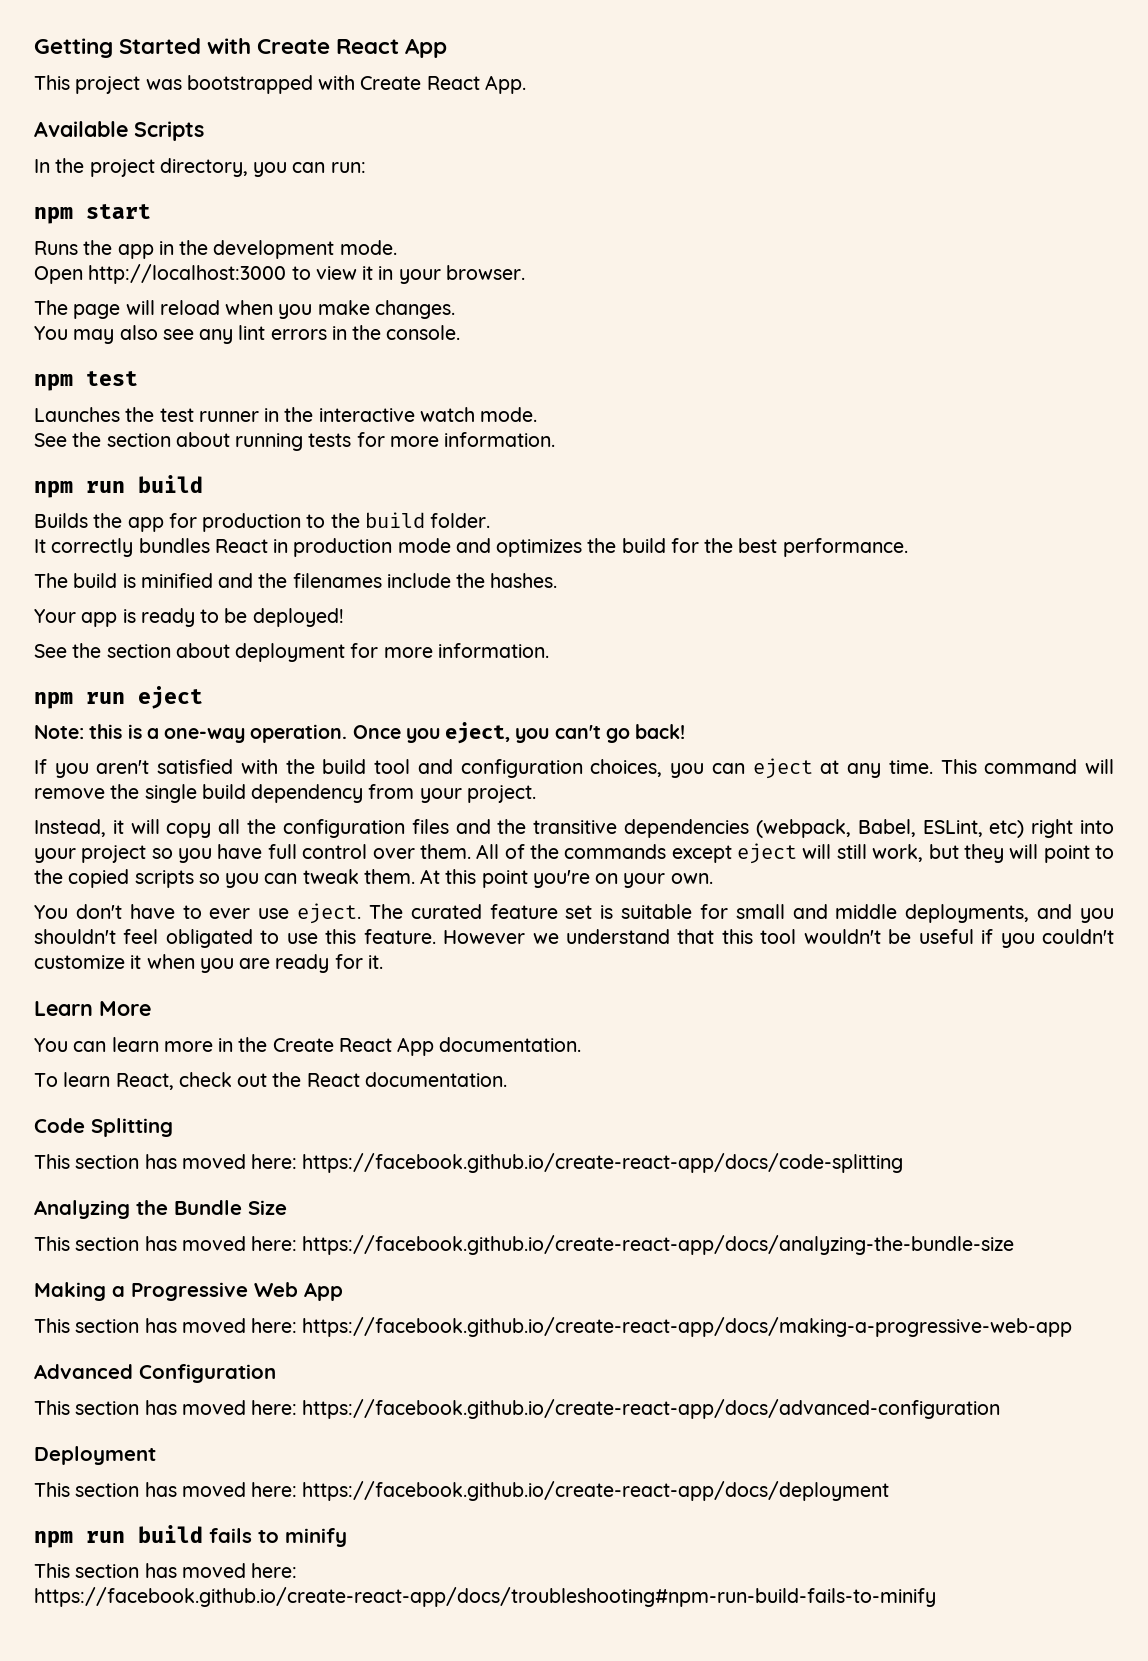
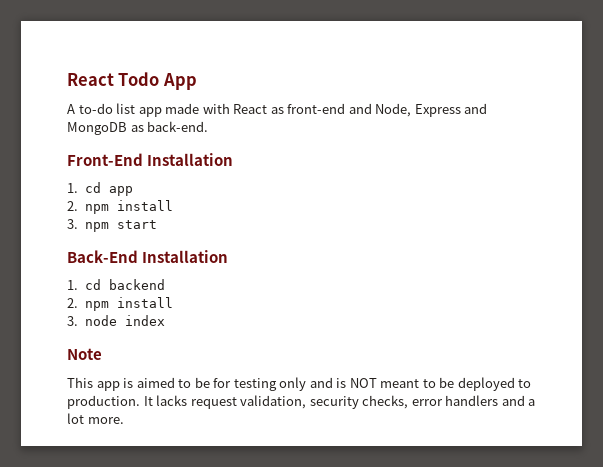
- Getting Started with Create React App
- This project was bootstrapped with Create React App.
- Available Scripts
- In the project directory, you can run:
- npm start
- Runs the app in the development mode.
- Open http://localhost:3000 to view it in your browser.
- The page will reload when you make changes.
- You may also see any lint errors in the console.
- npm test
- Launches the test runner in the interactive watch mode.
- See the section about running tests for more information.
- npm run build
- Builds the app for production to the build folder.
- It correctly bundles React in production mode and optimizes the build for the best performance.
- The build is minified and the filenames include the hashes.
- Your app is ready to be deployed!
- See the section about deployment for more information.
- npm run eject
- Note: this is a one-way operation. Once you eject, you can't go back!
- If you aren't satisfied with the build tool and configuration choices, you can eject at any time. This command will remove the single build dependency from your project.
- Instead, it will copy all the configuration files and the transitive dependencies (webpack, Babel, ESLint, etc) right into your project so you have full control over them. All of the commands except eject will still work, but they will point to the copied scripts so you can tweak them. At this point you're on your own.
- You don't have to ever use eject. The curated feature set is suitable for small and middle deployments, and you shouldn't feel obligated to use this feature. However we understand that this tool wouldn't be useful if you couldn't customize it when you are ready for it.
- Learn More
- You can learn more in the Create React App documentation.
- To learn React, check out the React documentation.
- Code Splitting
- This section has moved here: https://facebook.github.io/create-react-app/docs/code-splitting
- Analyzing the Bundle Size
- This section has moved here: https://facebook.github.io/create-react-app/docs/analyzing-the-bundle-size
- Making a Progressive Web App
- This section has moved here: https://facebook.github.io/create-react-app/docs/making-a-progressive-web-app
- Advanced Configuration
- This section has moved here: https://facebook.github.io/create-react-app/docs/advanced-configuration
- Deployment
- This section has moved here: https://facebook.github.io/create-react-app/docs/deployment
- npm run build fails to minify
- This section has moved here: https://facebook.github.io/create-react-app/docs/troubleshooting#npm-run-build-fails-to-minify
+ React Todo App
+ A to-do list app made with React as front-end and Node, Express and MongoDB as back-end.
+ Front-End Installation
+ 1. cd app
+ 2. npm install
+ 3. npm start
+ Back-End Installation
+ 1. cd backend
+ 2. npm install
+ 3. node index
+ Note
+ This app is aimed to be for testing only and is NOT meant to be deployed to production. It lacks request validation, security checks, error handlers and a lot more.

